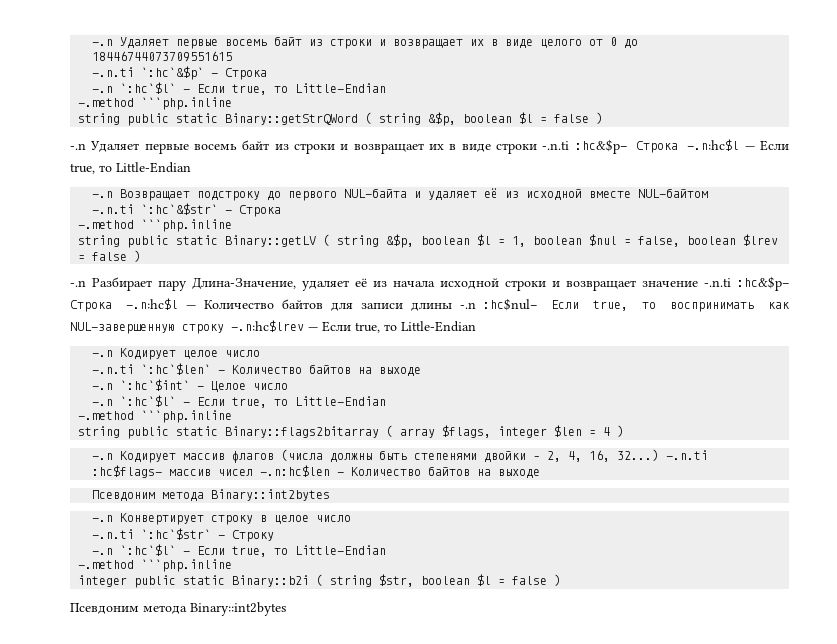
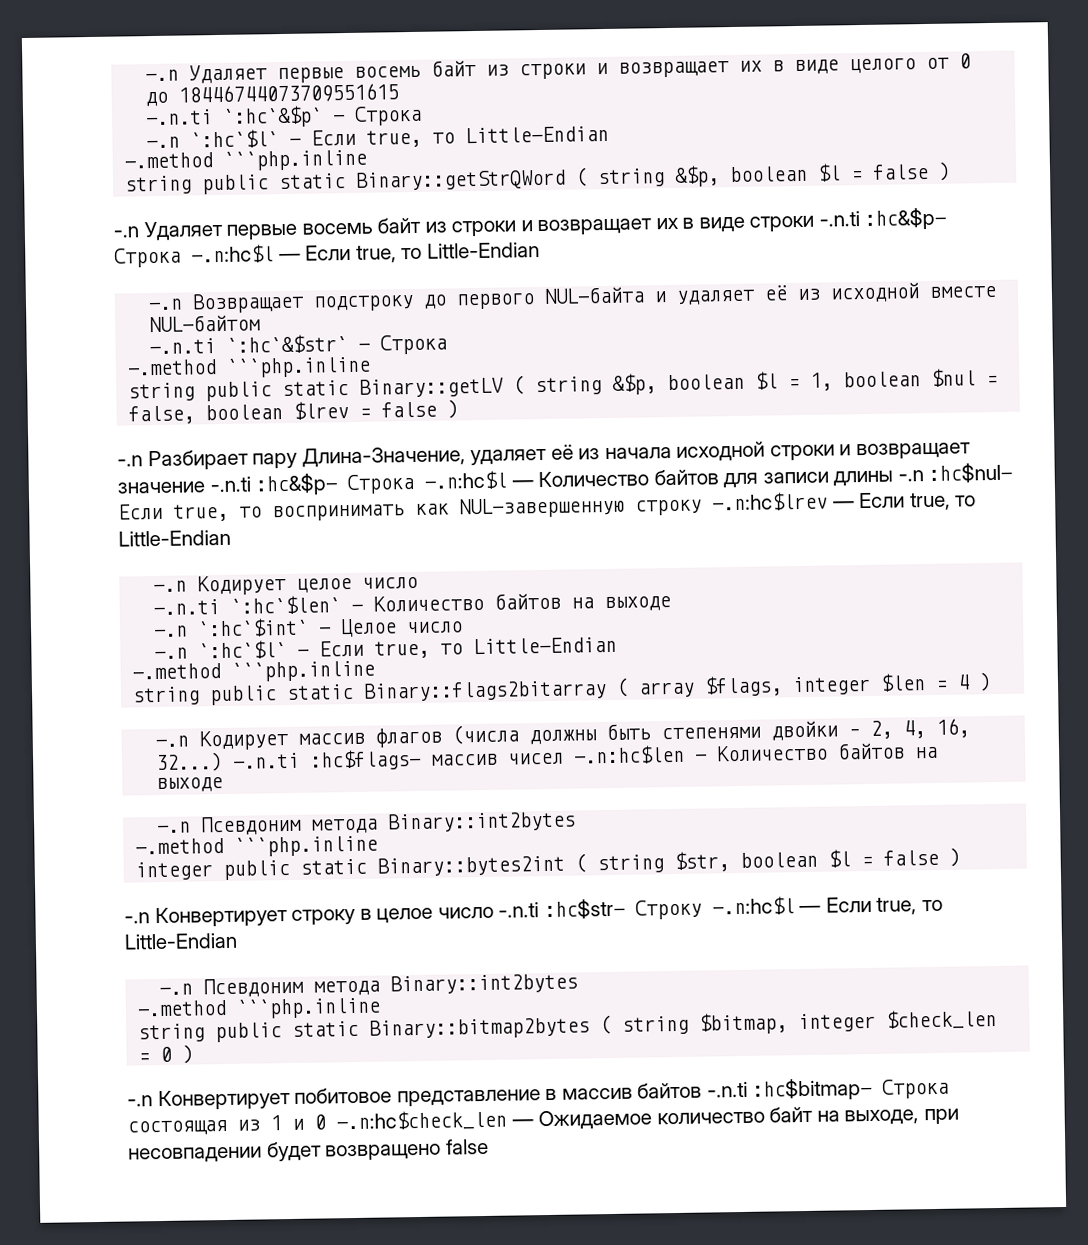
  -.n.ti :hc$flags— массив чисел -.n:hc$len — Количество байтов на выходе
- Псевдоним метода Binary::int2bytes
- -.n Конвертирует строку в целое число
- -.n.ti `:hc`$str` — Строку
- -.n `:hc`$l` — Если true, то Little-Endian
+ -.n Псевдоним метода Binary::int2bytes
- integer public static Binary::b2i ( string $str, boolean $l = false )
- Псевдоним метода Binary::int2bytes
+ integer public static Binary::bytes2int ( string $str, boolean $l = false )
+ -.n Конвертирует строку в целое число -.n.ti :hc$str— Строку -.n:hc$l — Если true, то Little-Endian
+ -.n Псевдоним метода Binary::int2bytes
+ -.method ```php.inline
+ string public static Binary::bitmap2bytes ( string $bitmap, integer $check_len = 0 )
+ -.n Конвертирует побитовое представление в массив байтов -.n.ti :hc$bitmap— Строка состоящая из 1 и 0 -.n:hc$check_len — Ожидаемое количество байт на выходе, при несовпадении будет возвращено false

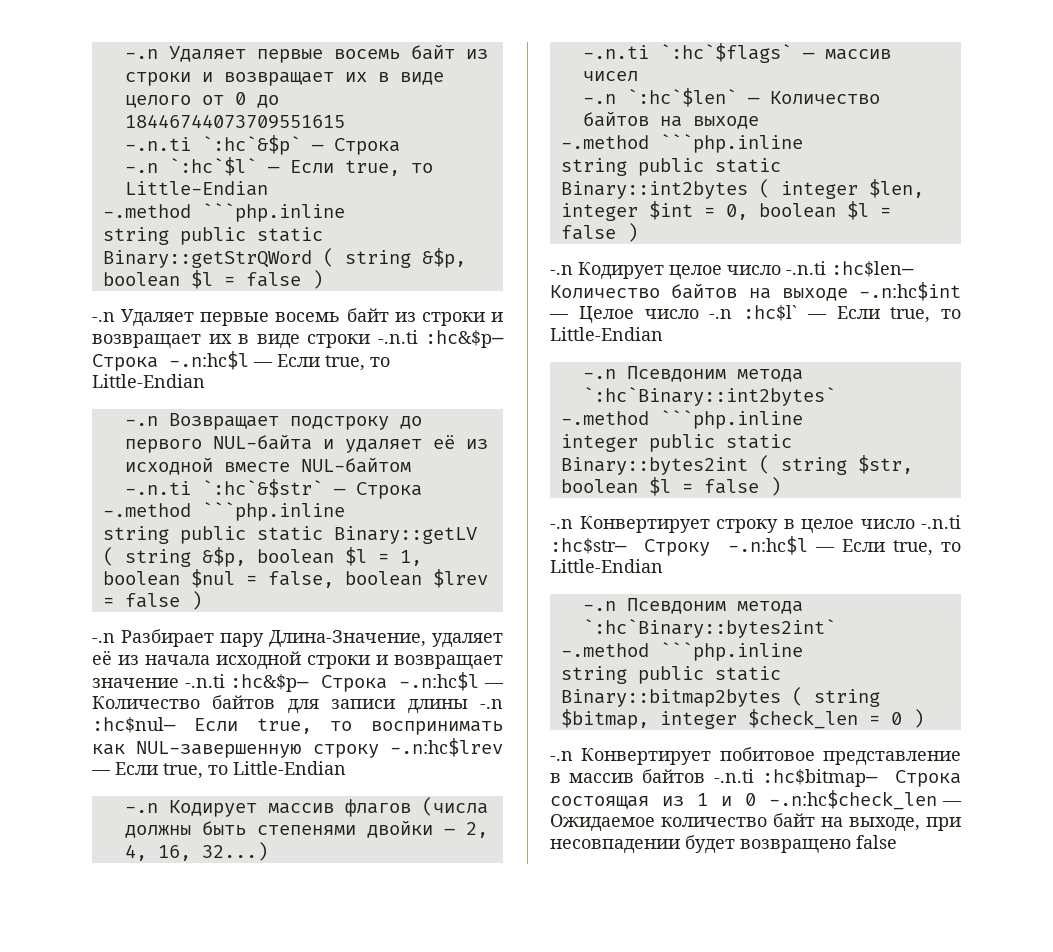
- -.n Кодирует целое число
- -.n.ti `:hc`$len` — Количество байтов на выходе
- -.n `:hc`$int` — Целое число
- -.n `:hc`$l` — Если true, то Little-Endian
- -.method ```php.inline
- string public static Binary::flags2bitarray ( array $flags, integer $len = 4 )
- -.n Кодирует массив флагов (числа должны быть степенями двойки – 2, 4, 16, 32...) -.n.ti :hc$flags— массив чисел -.n:hc$len — Количество байтов на выходе
- -.n Псевдоним метода Binary::int2bytes
+ -.n Кодирует массив флагов (числа должны быть степенями двойки – 2, 4, 16, 32...)
+ -.n.ti `:hc`$flags` — массив чисел
+ -.n `:hc`$len` — Количество байтов на выходе
+ -.method ```php.inline
+ string public static Binary::int2bytes ( integer $len, integer $int = 0, boolean $l = false )
+ -.n Кодирует целое число -.n.ti :hc$len— Количество байтов на выходе -.n:hc$int — Целое число -.n :hc$l` — Если true, то Little-Endian
+ -.n Псевдоним метода `:hc`Binary::int2bytes`
  -.n Конвертирует строку в целое число -.n.ti :hc$str— Строку -.n:hc$l — Если true, то Little-Endian
- -.n Псевдоним метода Binary::int2bytes
+ -.n Псевдоним метода `:hc`Binary::bytes2int`

